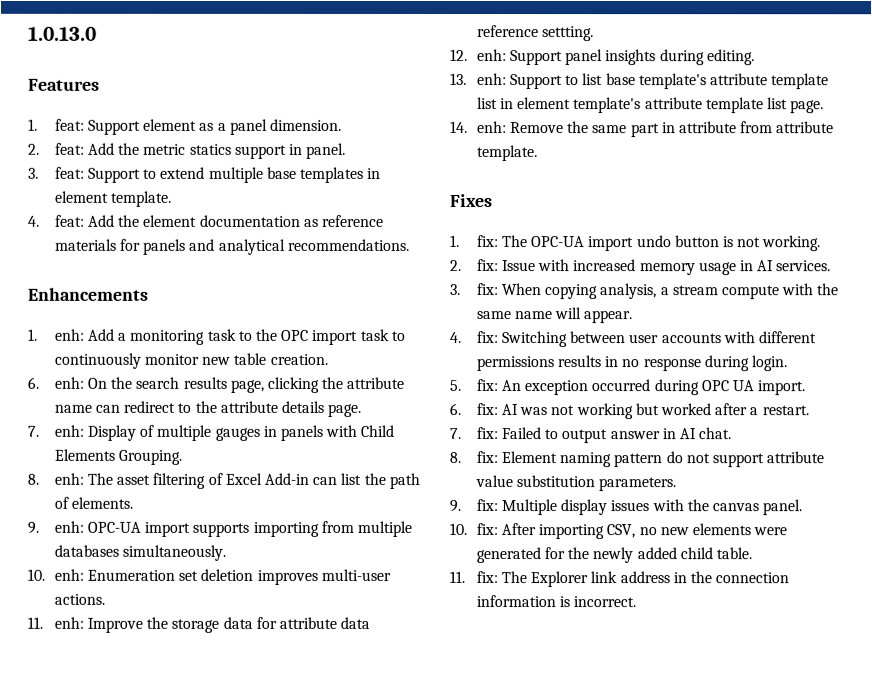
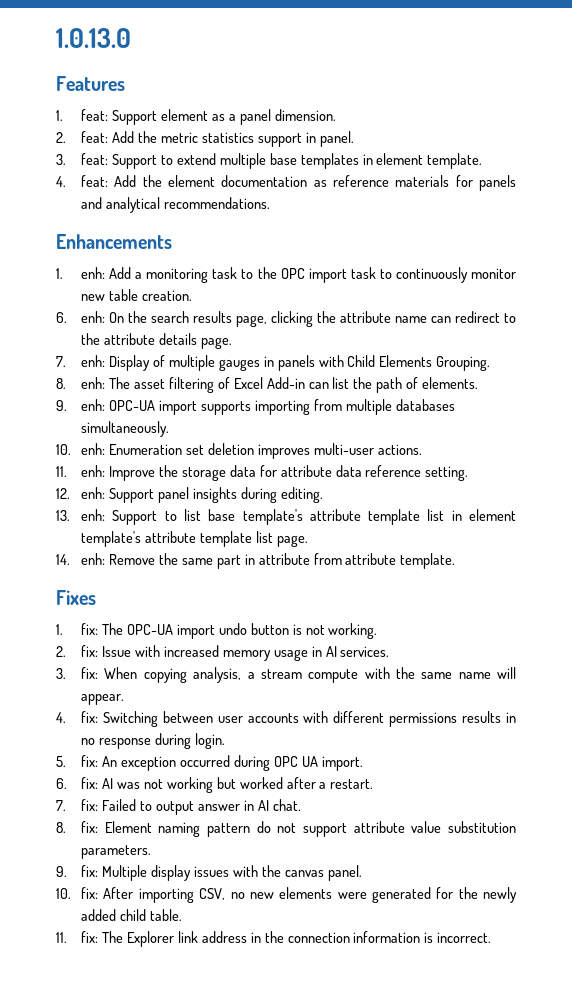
- 2. feat: Add the metric statics support in panel.
+ 2. feat: Add the metric statistics support in panel.
- 11. enh: Improve the storage data for attribute data reference settting.
+ 11. enh: Improve the storage data for attribute data reference setting.

